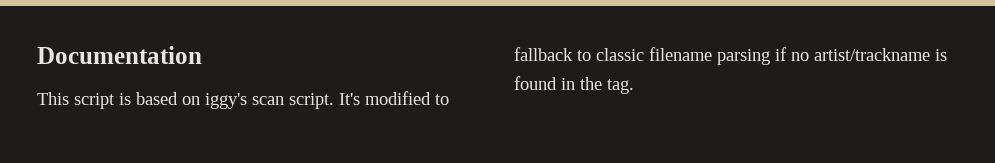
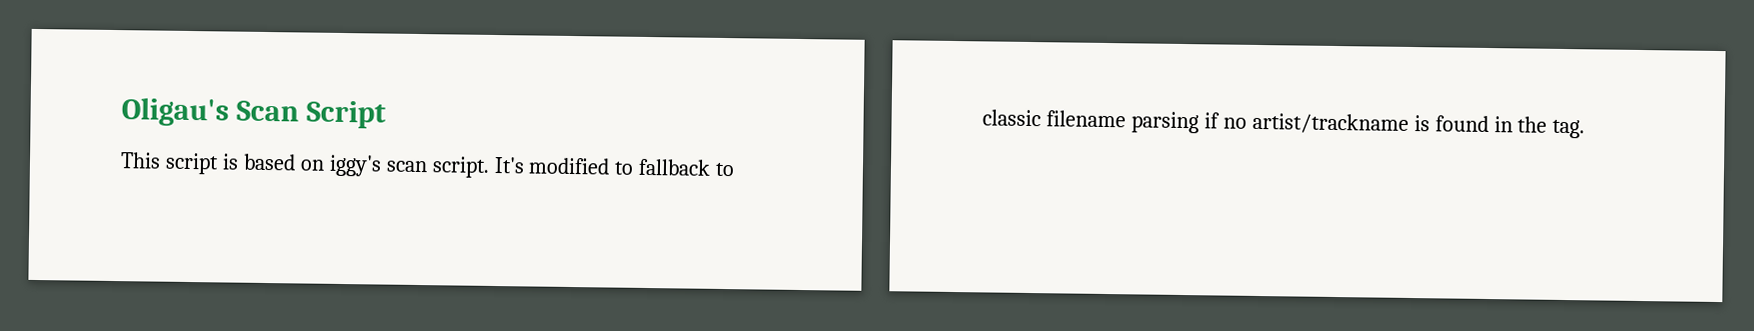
- Documentation
+ Oligau's Scan Script

